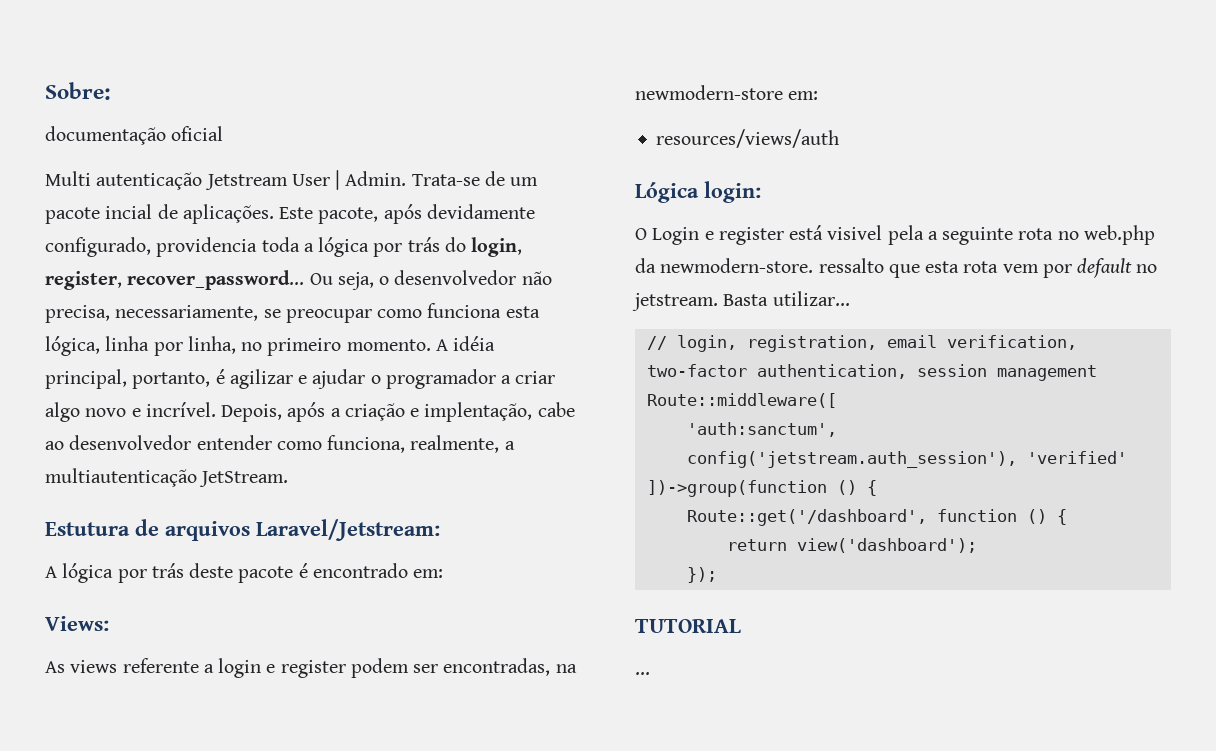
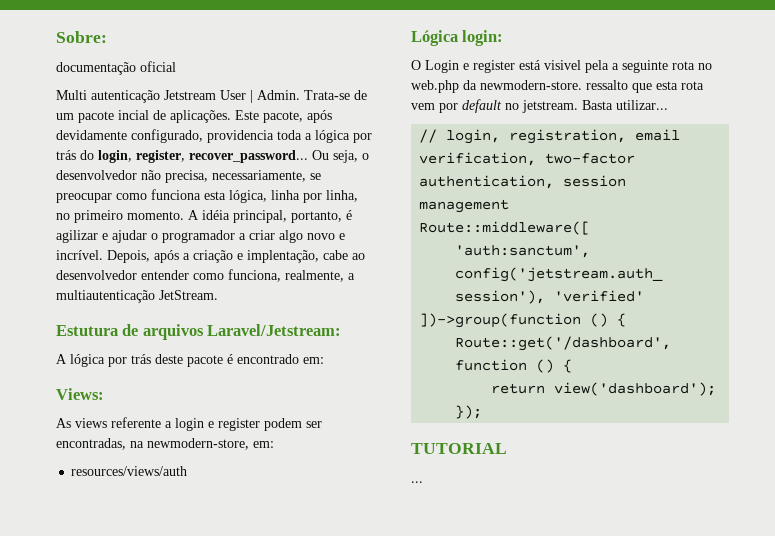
- As views referente a login e register podem ser encontradas, na newmodern-store em:
+ As views referente a login e register podem ser encontradas, na newmodern-store, em:

